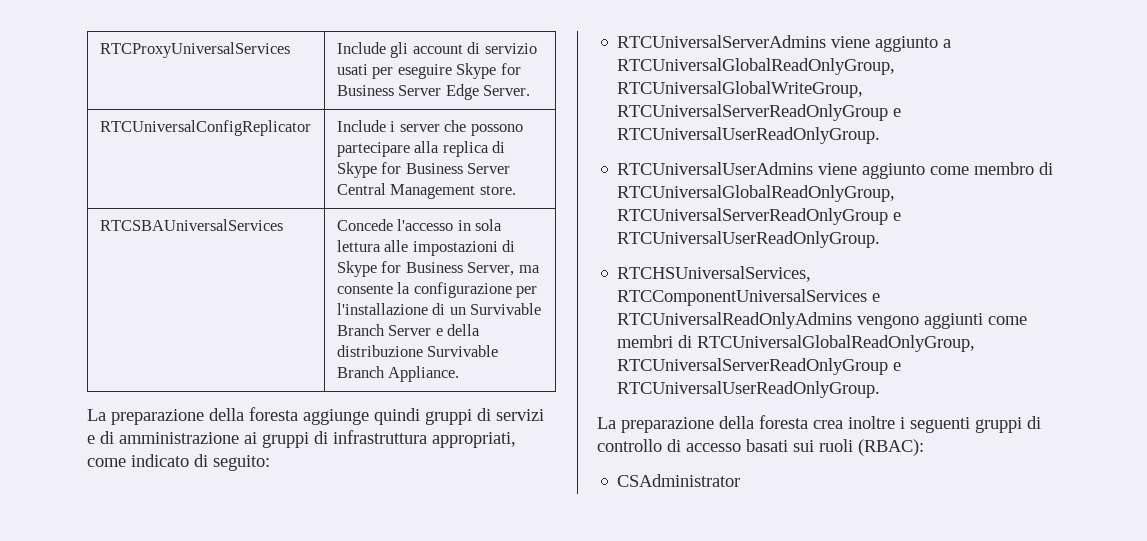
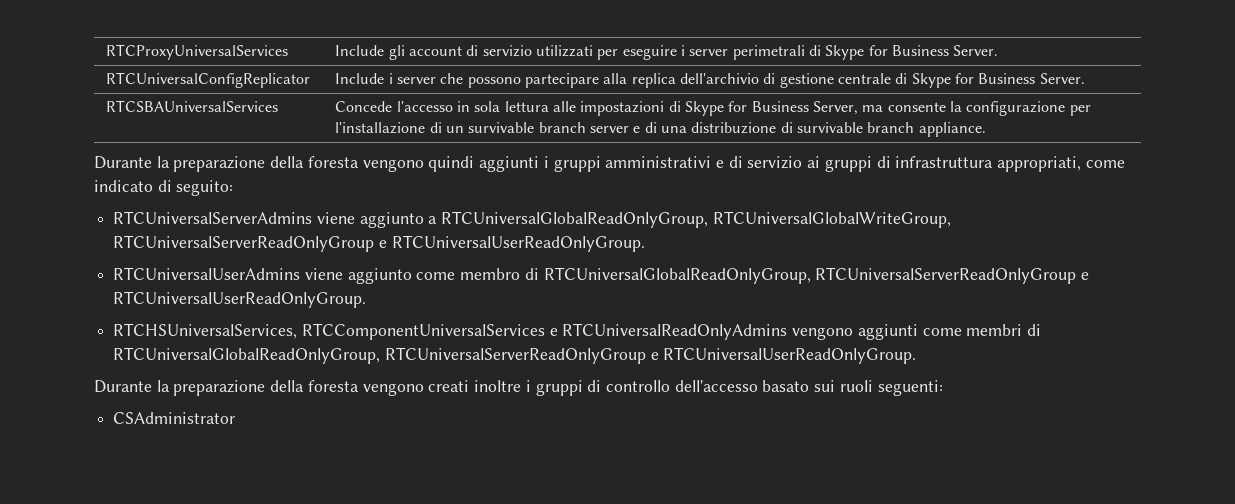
- RTCProxyUniversalServices | Include gli account di servizio usati per eseguire Skype for Business Server Edge Server.
+ RTCProxyUniversalServices | Include gli account di servizio utilizzati per eseguire i server perimetrali di Skype for Business Server.
- RTCUniversalConfigReplicator | Include i server che possono partecipare alla replica di Skype for Business Server Central Management store.
+ RTCUniversalConfigReplicator | Include i server che possono partecipare alla replica dell'archivio di gestione centrale di Skype for Business Server.
- RTCSBAUniversalServices | Concede l'accesso in sola lettura alle impostazioni di Skype for Business Server, ma consente la configurazione per l'installazione di un Survivable Branch Server e della distribuzione Survivable Branch Appliance.
- La preparazione della foresta aggiunge quindi gruppi di servizi e di amministrazione ai gruppi di infrastruttura appropriati, come indicato di seguito:
+ RTCSBAUniversalServices | Concede l'accesso in sola lettura alle impostazioni di Skype for Business Server, ma consente la configurazione per l'installazione di un survivable branch server e di una distribuzione di survivable branch appliance.
+ Durante la preparazione della foresta vengono quindi aggiunti i gruppi amministrativi e di servizio ai gruppi di infrastruttura appropriati, come indicato di seguito:
- La preparazione della foresta crea inoltre i seguenti gruppi di controllo di accesso basati sui ruoli (RBAC):
+ Durante la preparazione della foresta vengono creati inoltre i gruppi di controllo dell'accesso basato sui ruoli seguenti:

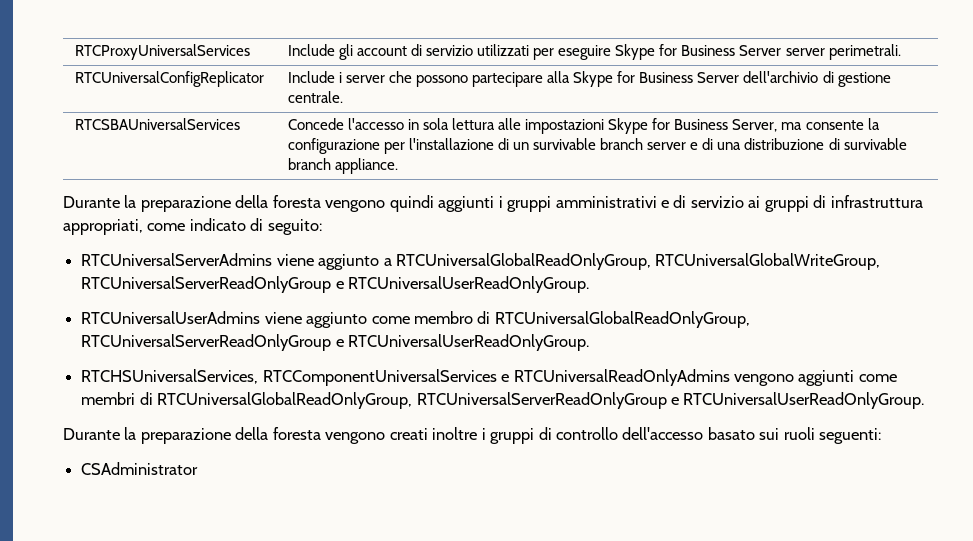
- RTCProxyUniversalServices | Include gli account di servizio utilizzati per eseguire i server perimetrali di Skype for Business Server.
+ RTCProxyUniversalServices | Include gli account di servizio utilizzati per eseguire Skype for Business Server server perimetrali.
- RTCUniversalConfigReplicator | Include i server che possono partecipare alla replica dell'archivio di gestione centrale di Skype for Business Server.
+ RTCUniversalConfigReplicator | Include i server che possono partecipare alla Skype for Business Server dell'archivio di gestione centrale.
- RTCSBAUniversalServices | Concede l'accesso in sola lettura alle impostazioni di Skype for Business Server, ma consente la configurazione per l'installazione di un survivable branch server e di una distribuzione di survivable branch appliance.
+ RTCSBAUniversalServices | Concede l'accesso in sola lettura alle impostazioni Skype for Business Server, ma consente la configurazione per l'installazione di un survivable branch server e di una distribuzione di survivable branch appliance.

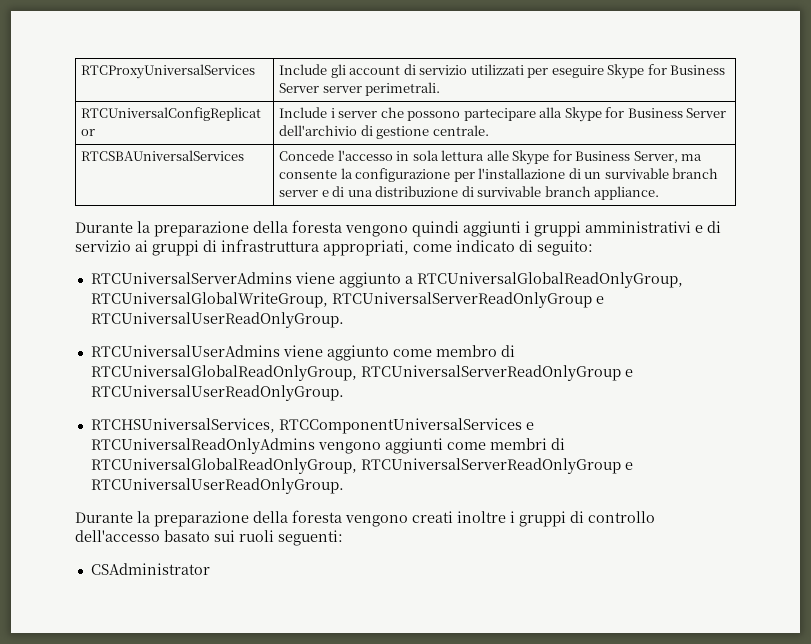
- RTCSBAUniversalServices | Concede l'accesso in sola lettura alle impostazioni Skype for Business Server, ma consente la configurazione per l'installazione di un survivable branch server e di una distribuzione di survivable branch appliance.
+ RTCSBAUniversalServices | Concede l'accesso in sola lettura alle Skype for Business Server, ma consente la configurazione per l'installazione di un survivable branch server e di una distribuzione di survivable branch appliance.

